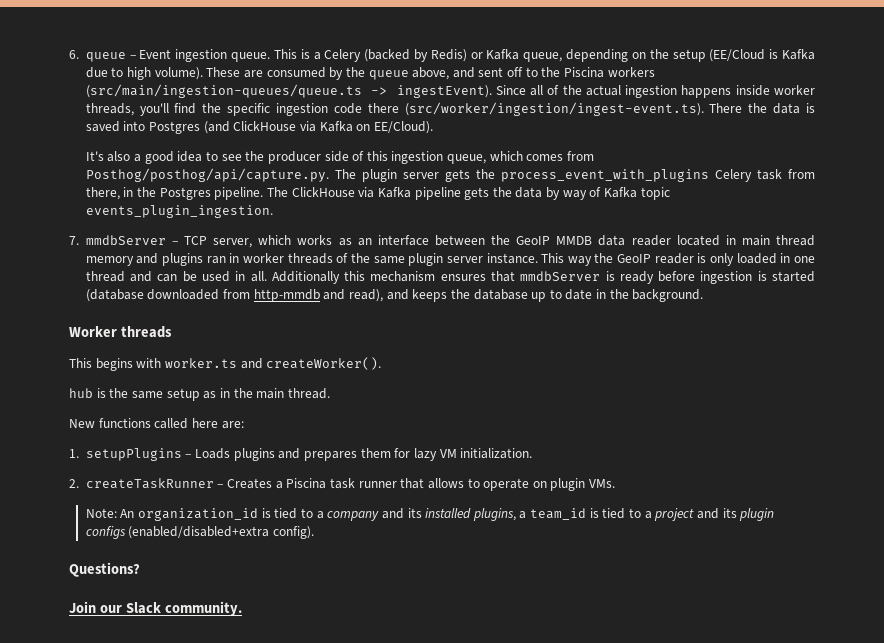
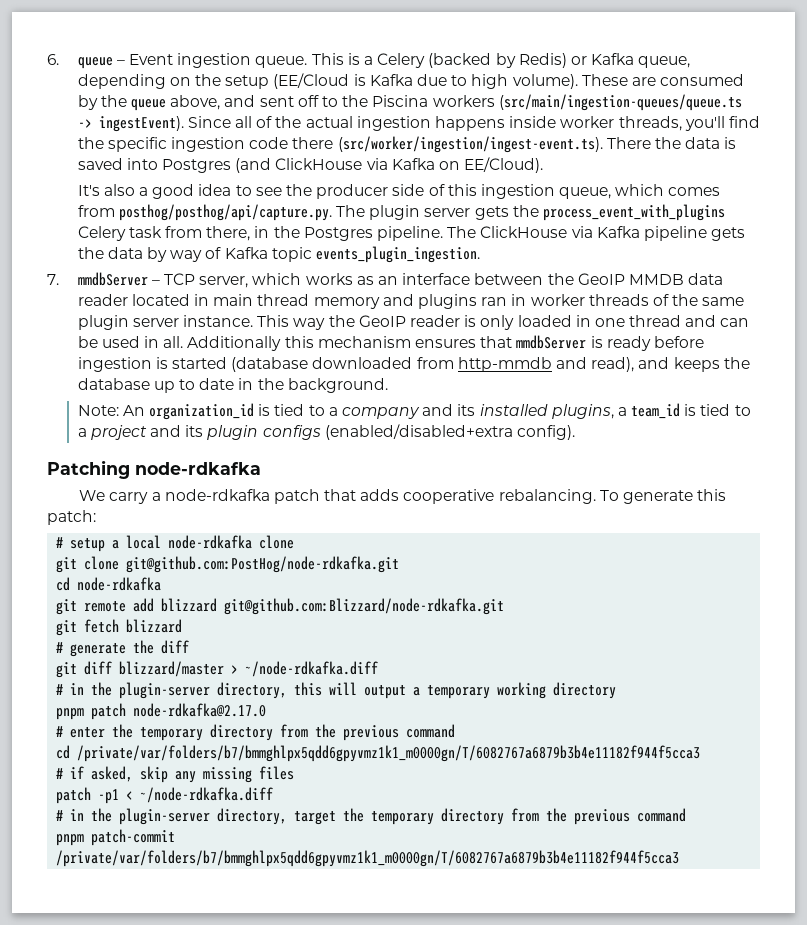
- It's also a good idea to see the producer side of this ingestion queue, which comes from Posthog/posthog/api/capture.py. The plugin server gets the process_event_with_plugins Celery task from there, in the Postgres pipeline.
+ It's also a good idea to see the producer side of this ingestion queue, which comes from posthog/posthog/api/capture.py. The plugin server gets the process_event_with_plugins Celery task from there, in the Postgres pipeline.
- Worker threads
- This begins with worker.ts and createWorker().
- hub is the same setup as in the main thread.
- New functions called here are:
- 1. setupPlugins – Loads plugins and prepares them for lazy VM initialization.
- 2. createTaskRunner – Creates a Piscina task runner that allows to operate on plugin VMs.
- Questions?
- Join our Slack community.
+ Patching node-rdkafka
+ We carry a node-rdkafka patch that adds cooperative rebalancing. To generate this patch:
+ # setup a local node-rdkafka clone
+ git clone git@github.com:PostHog/node-rdkafka.git
+ cd node-rdkafka
+ git remote add blizzard git@github.com:Blizzard/node-rdkafka.git
+ git fetch blizzard
+ # generate the diff
+ git diff blizzard/master > ~/node-rdkafka.diff
+ # in the plugin-server directory, this will output a temporary working directory
+ pnpm patch node-rdkafka@2.17.0
+ # enter the temporary directory from the previous command
+ cd /private/var/folders/b7/bmmghlpx5qdd6gpyvmz1k1_m0000gn/T/6082767a6879b3b4e11182f944f5cca3
+ # if asked, skip any missing files
+ patch -p1 < ~/node-rdkafka.diff
+ # in the plugin-server directory, target the temporary directory from the previous command
+ pnpm patch-commit /private/var/folders/b7/bmmghlpx5qdd6gpyvmz1k1_m0000gn/T/6082767a6879b3b4e11182f944f5cca3

